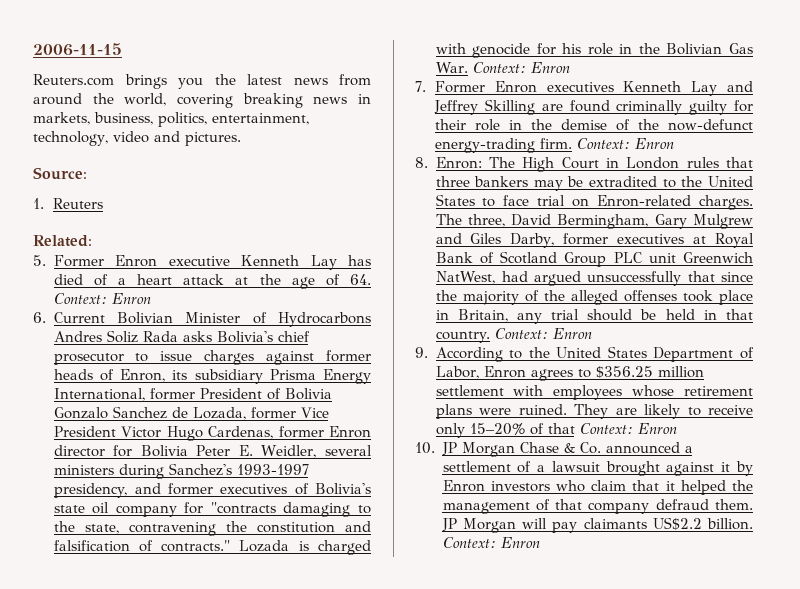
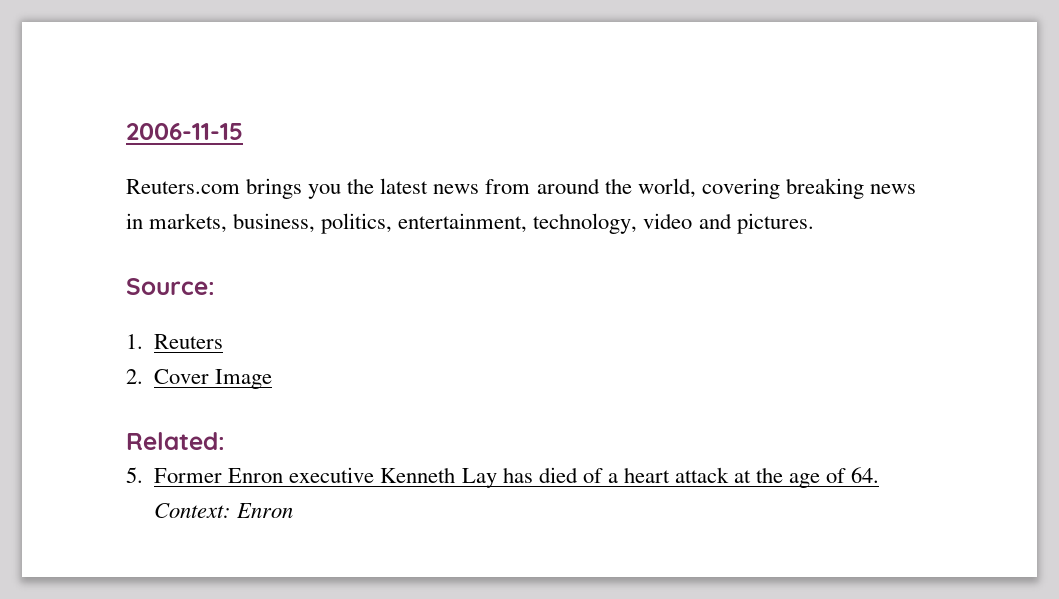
+ 2. Cover Image
- 6. Current Bolivian Minister of Hydrocarbons Andres Soliz Rada asks Bolivia's chief prosecutor to issue charges against former heads of Enron, its subsidiary Prisma Energy International, former President of Bolivia Gonzalo Sanchez de Lozada, former Vice President Victor Hugo Cardenas, former Enron director for Bolivia Peter E. Weidler, several ministers during Sanchez's 1993-1997 presidency, and former executives of Bolivia's state oil company for "contracts damaging to the state, contravening the constitution and falsification of contracts." Lozada is charged with genocide for his role in the Bolivian Gas War. Context: Enron
- 7. Former Enron executives Kenneth Lay and Jeffrey Skilling are found criminally guilty for their role in the demise of the now-defunct energy-trading firm. Context: Enron
- 8. Enron: The High Court in London rules that three bankers may be extradited to the United States to face trial on Enron-related charges. The three, David Bermingham, Gary Mulgrew and Giles Darby, former executives at Royal Bank of Scotland Group PLC unit Greenwich NatWest, had argued unsuccessfully that since the majority of the alleged offenses took place in Britain, any trial should be held in that country. Context: Enron
- 9. According to the United States Department of Labor, Enron agrees to $356.25 million settlement with employees whose retirement plans were ruined. They are likely to receive only 15–20% of that Context: Enron
- 10. JP Morgan Chase & Co. announced a settlement of a lawsuit brought against it by Enron investors who claim that it helped the management of that company defraud them. JP Morgan will pay claimants US$2.2 billion. Context: Enron

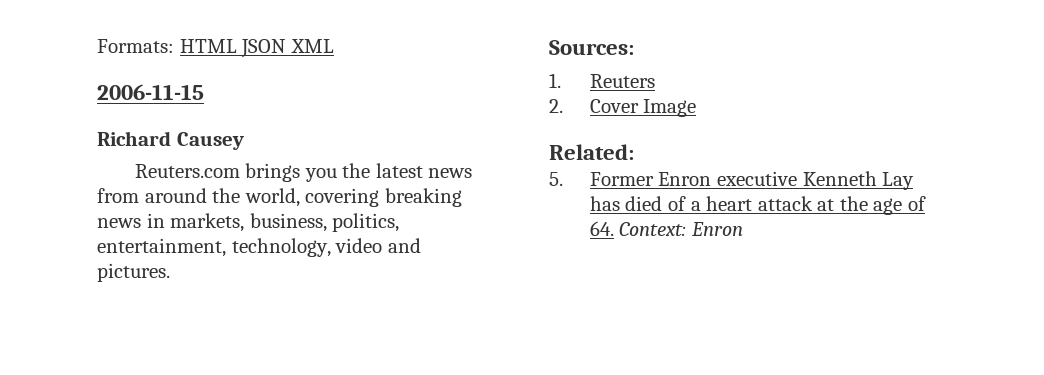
+ Formats: HTML JSON XML
+ Richard Causey
- Source:
+ Sources:

